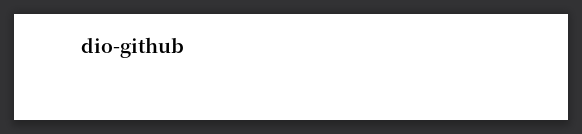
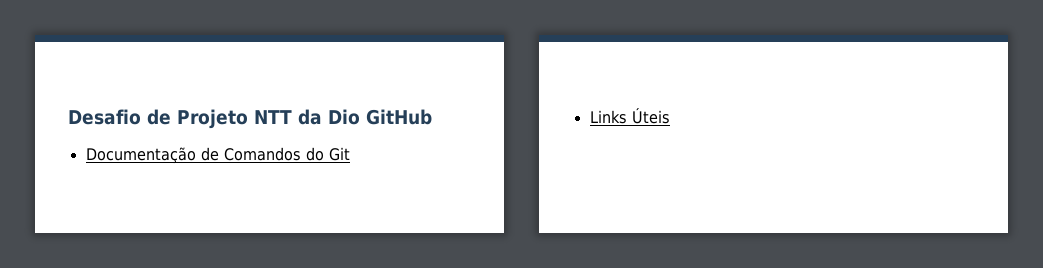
- dio-github
+ Desafio de Projeto NTT da Dio GitHub
+ Documentação de Comandos do Git
+ Links Úteis

